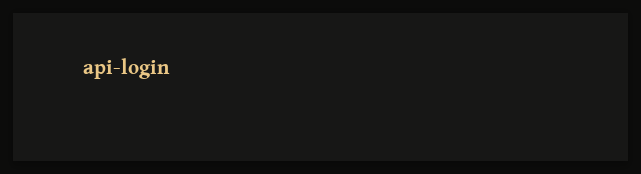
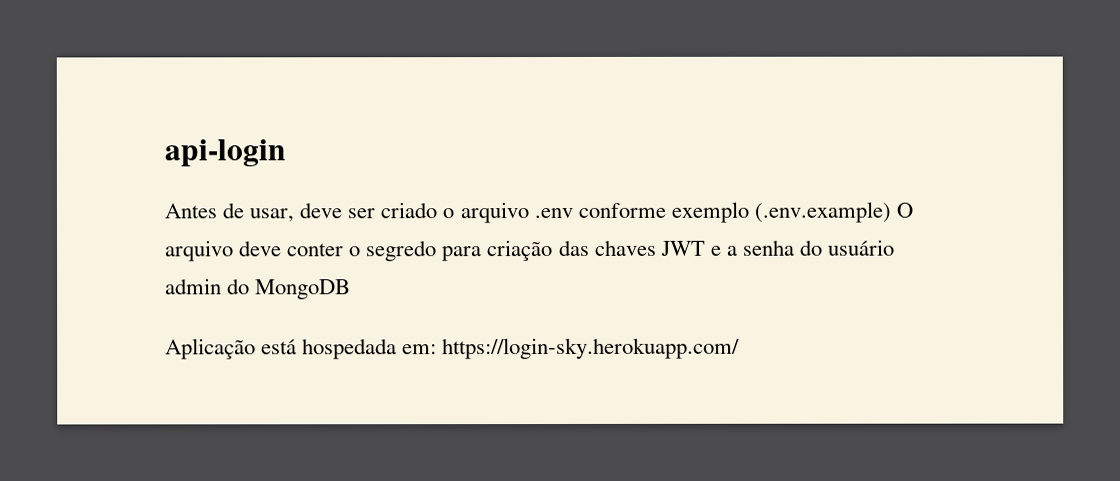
+ Antes de usar, deve ser criado o arquivo .env conforme exemplo (.env.example) O arquivo deve conter o segredo para criação das chaves JWT e a senha do usuário admin do MongoDB
+ Aplicação está hospedada em: https://login-sky.herokuapp.com/

